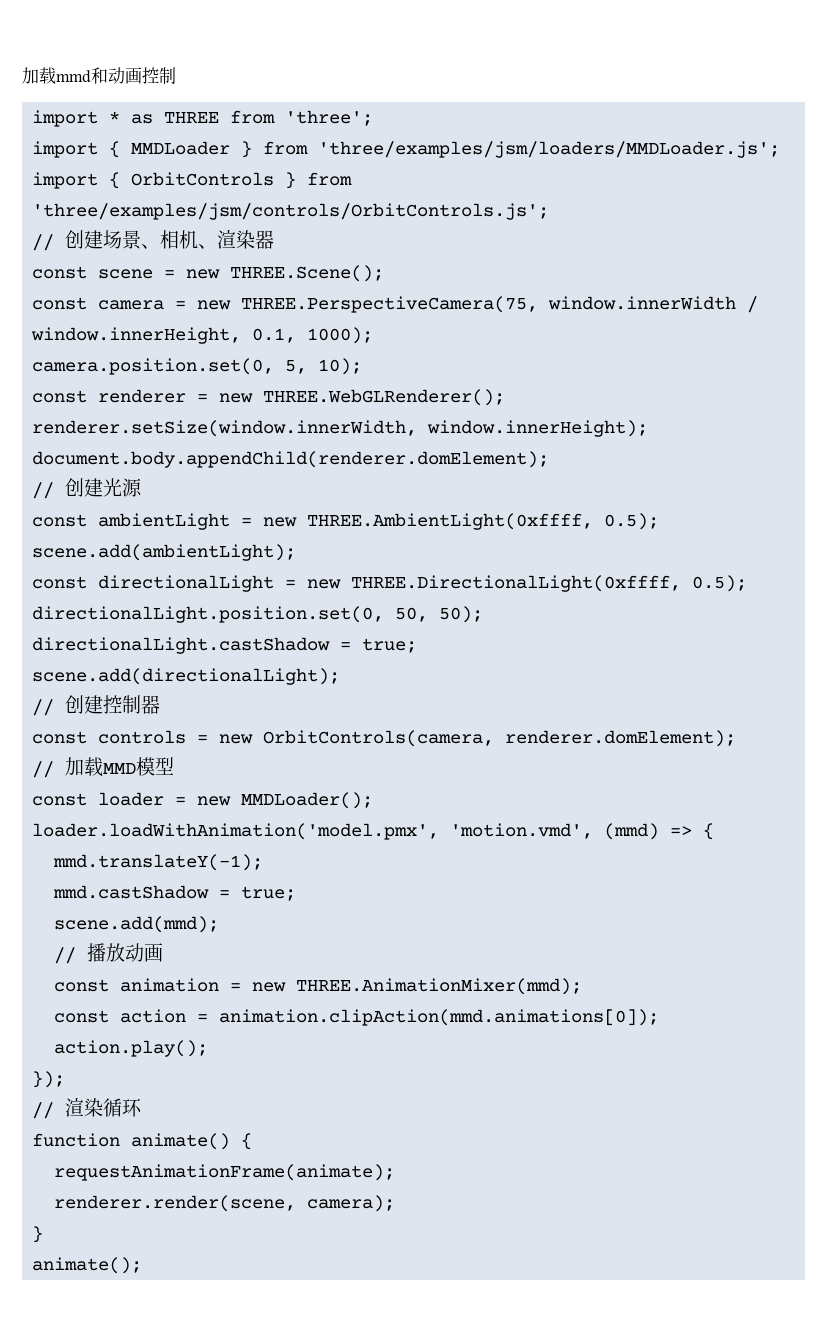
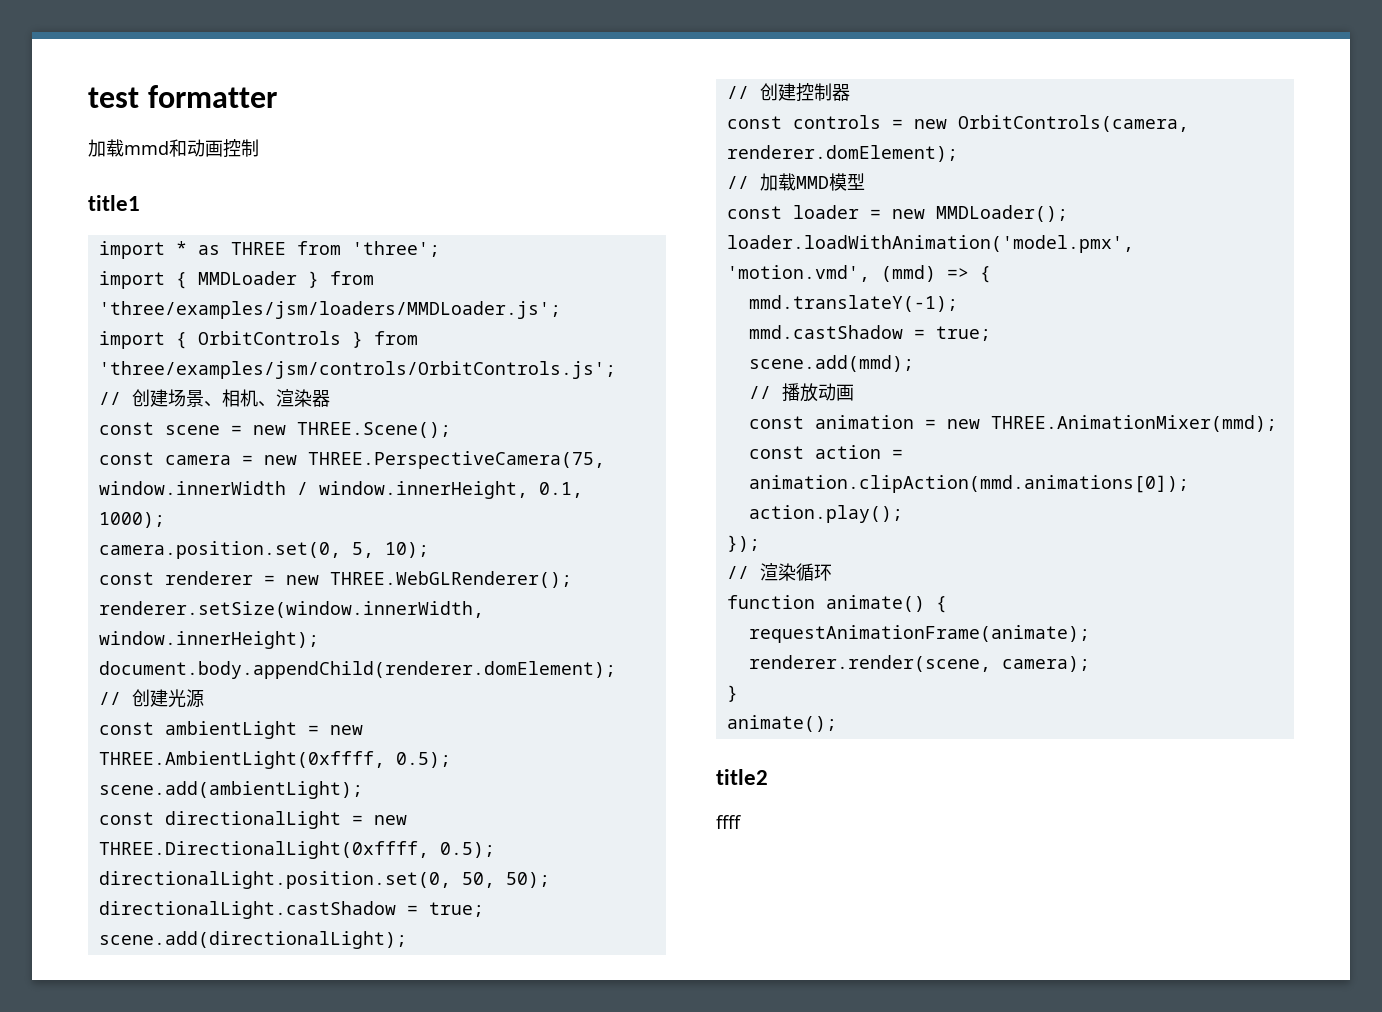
+ test formatter
+ title1
+ title2
+ ffff

